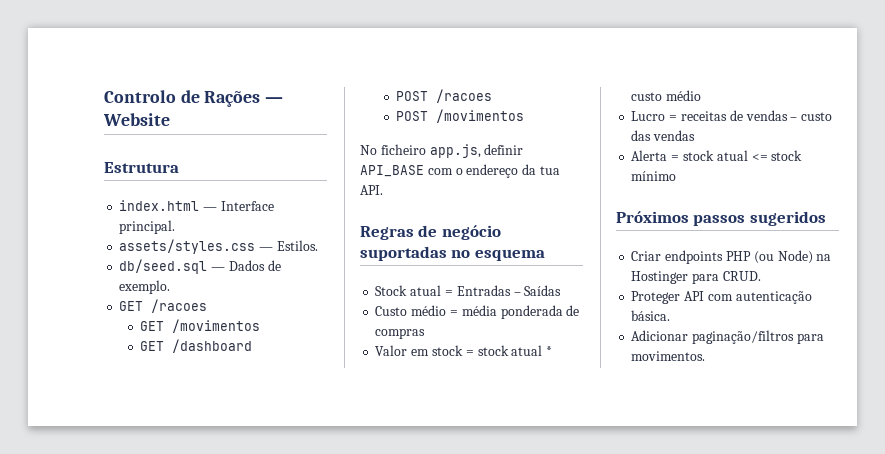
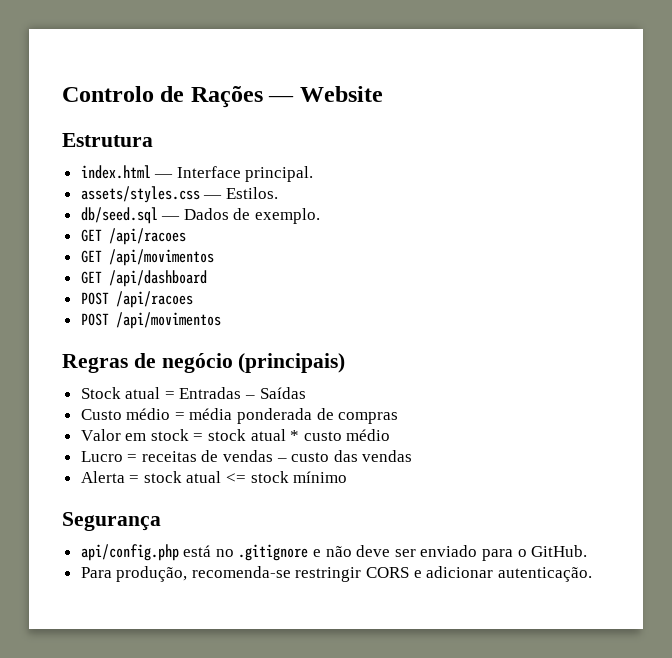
- GET /racoes
- GET /movimentos
- GET /dashboard
- POST /racoes
- POST /movimentos
- No ficheiro app.js, definir API_BASE com o endereço da tua API.
+ GET /api/racoes
+ GET /api/movimentos
+ GET /api/dashboard
+ POST /api/racoes
+ POST /api/movimentos
- Regras de negócio suportadas no esquema
+ Regras de negócio (principais)
- Próximos passos sugeridos
- Criar endpoints PHP (ou Node) na Hostinger para CRUD.
- Proteger API com autenticação básica.
- Adicionar paginação/filtros para movimentos.
+ Segurança
+ api/config.php está no .gitignore e não deve ser enviado para o GitHub.
+ Para produção, recomenda-se restringir CORS e adicionar autenticação.

